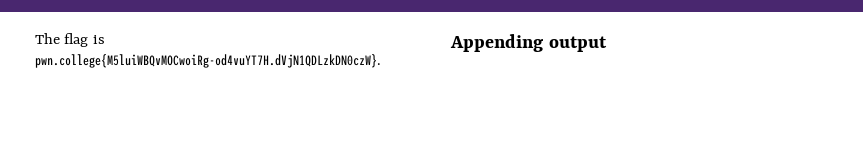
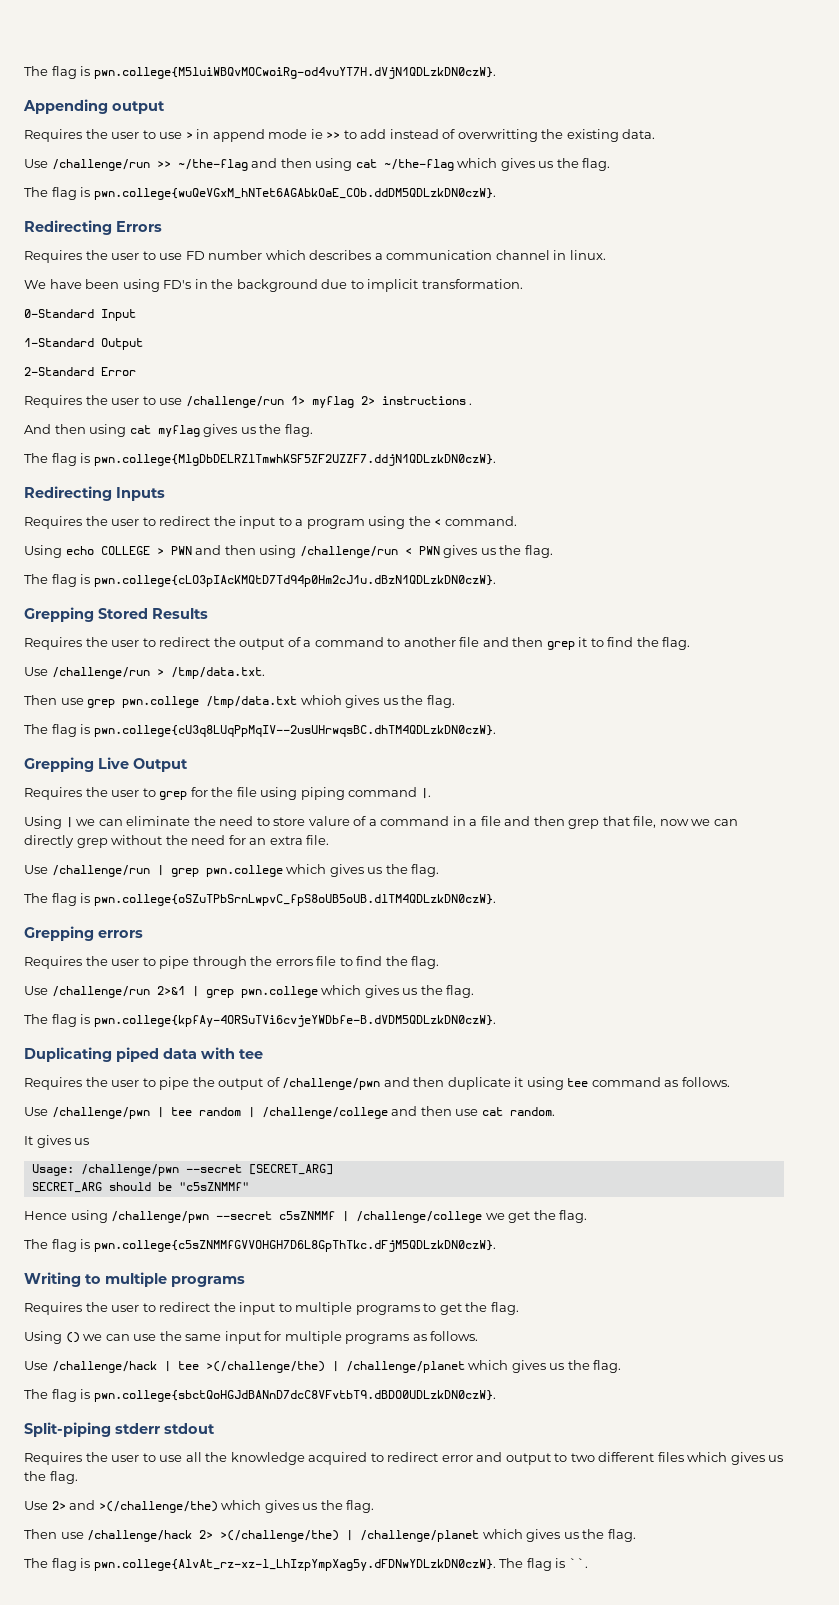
+ Requires the user to use > in append mode ie >> to add instead of overwritting the existing data.
+ Use /challenge/run >> ~/the-flag and then using cat ~/the-flag which gives us the flag.
+ The flag is pwn.college{wuQeVGxM_hNTet6AGAbkOaE_COb.ddDM5QDLzkDN0czW}.
+ Redirecting Errors
+ Requires the user to use FD number which describes a communication channel in linux.
+ We have been using FD's in the background due to implicit transformation.
+ 0-Standard Input
+ 1-Standard Output
+ 2-Standard Error
+ Requires the user to use /challenge/run 1> myflag 2> instructions .
+ And then using cat myflag gives us the flag.
+ The flag is pwn.college{MlgDbDELRZlTmwhKSF5ZF2UZZF7.ddjN1QDLzkDN0czW}.
+ Redirecting Inputs
+ Requires the user to redirect the input to a program using the < command.
+ Using echo COLLEGE > PWN and then using /challenge/run < PWN gives us the flag.
+ The flag is pwn.college{cLO3pIAcKMQtD7Td94p0Hm2cJ1u.dBzN1QDLzkDN0czW}.
+ Grepping Stored Results
+ Requires the user to redirect the output of a command to another file and then grep it to find the flag.
+ Use /challenge/run > /tmp/data.txt.
+ Then use grep pwn.college /tmp/data.txt whioh gives us the flag.
+ The flag is pwn.college{cU3q8LUqPpMqIV--2usUHrwqsBC.dhTM4QDLzkDN0czW}.
+ Grepping Live Output
+ Requires the user to grep for the file using piping command |.
+ Using | we can eliminate the need to store valure of a command in a file and then grep that file, now we can directly grep without the need for an extra file.
+ Use /challenge/run | grep pwn.college which gives us the flag.
+ The flag is pwn.college{oSZuTPbSrnLwpvC_fpS8oUB5oUB.dlTM4QDLzkDN0czW}.
+ Grepping errors
+ Requires the user to pipe through the errors file to find the flag.
+ Use /challenge/run 2>&1 | grep pwn.college which gives us the flag.
+ The flag is pwn.college{kpfAy-4ORSuTVi6cvjeYWDbfe-B.dVDM5QDLzkDN0czW}.
+ Duplicating piped data with tee
+ Requires the user to pipe the output of /challenge/pwn and then duplicate it using tee command as follows.
+ Use /challenge/pwn | tee random | /challenge/college and then use cat random.
+ It gives us
+ Usage: /challenge/pwn --secret [SECRET_ARG]
+ SECRET_ARG should be "c5sZNMMf"
+ Hence using /challenge/pwn --secret c5sZNMMf | /challenge/college we get the flag.
+ The flag is pwn.college{c5sZNMMfGVVOHGH7D6L8GpThTkc.dFjM5QDLzkDN0czW}.
+ Writing to multiple programs
+ Requires the user to redirect the input to multiple programs to get the flag.
+ Using () we can use the same input for multiple programs as follows.
+ Use /challenge/hack | tee >(/challenge/the) | /challenge/planet which gives us the flag.
+ The flag is pwn.college{sbctQoHGJdBANnD7dcC8VFvtbT9.dBDO0UDLzkDN0czW}.
+ Split-piping stderr stdout
+ Requires the user to use all the knowledge acquired to redirect error and output to two different files which gives us the flag.
+ Use 2> and >(/challenge/the) which gives us the flag.
+ Then use /challenge/hack 2> >(/challenge/the) | /challenge/planet which gives us the flag.
+ The flag is pwn.college{AlvAt_rz-xz-l_LhIzpYmpXag5y.dFDNwYDLzkDN0czW}. The flag is ``.

